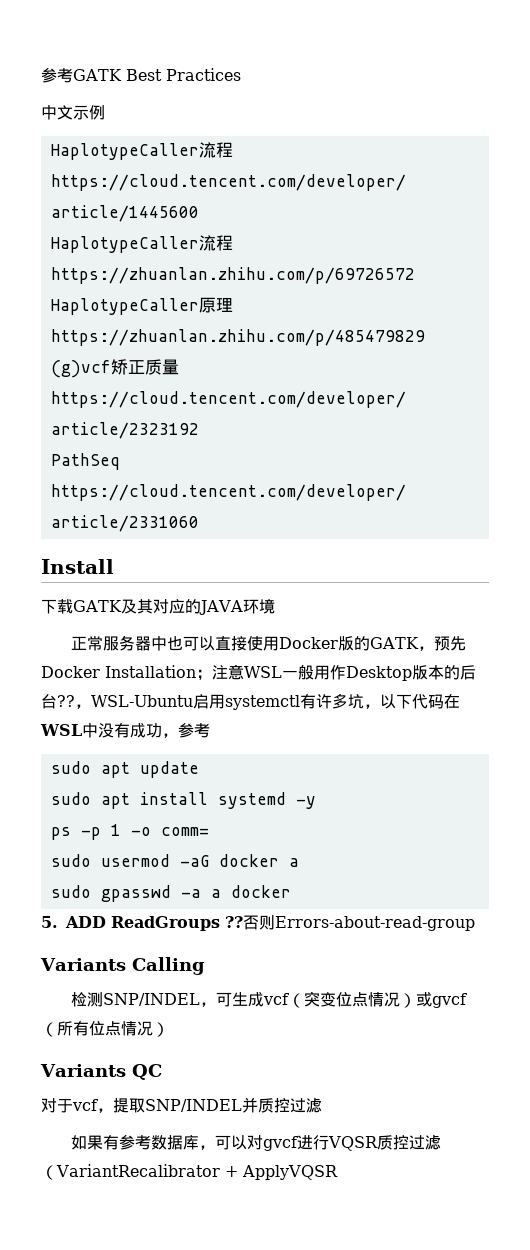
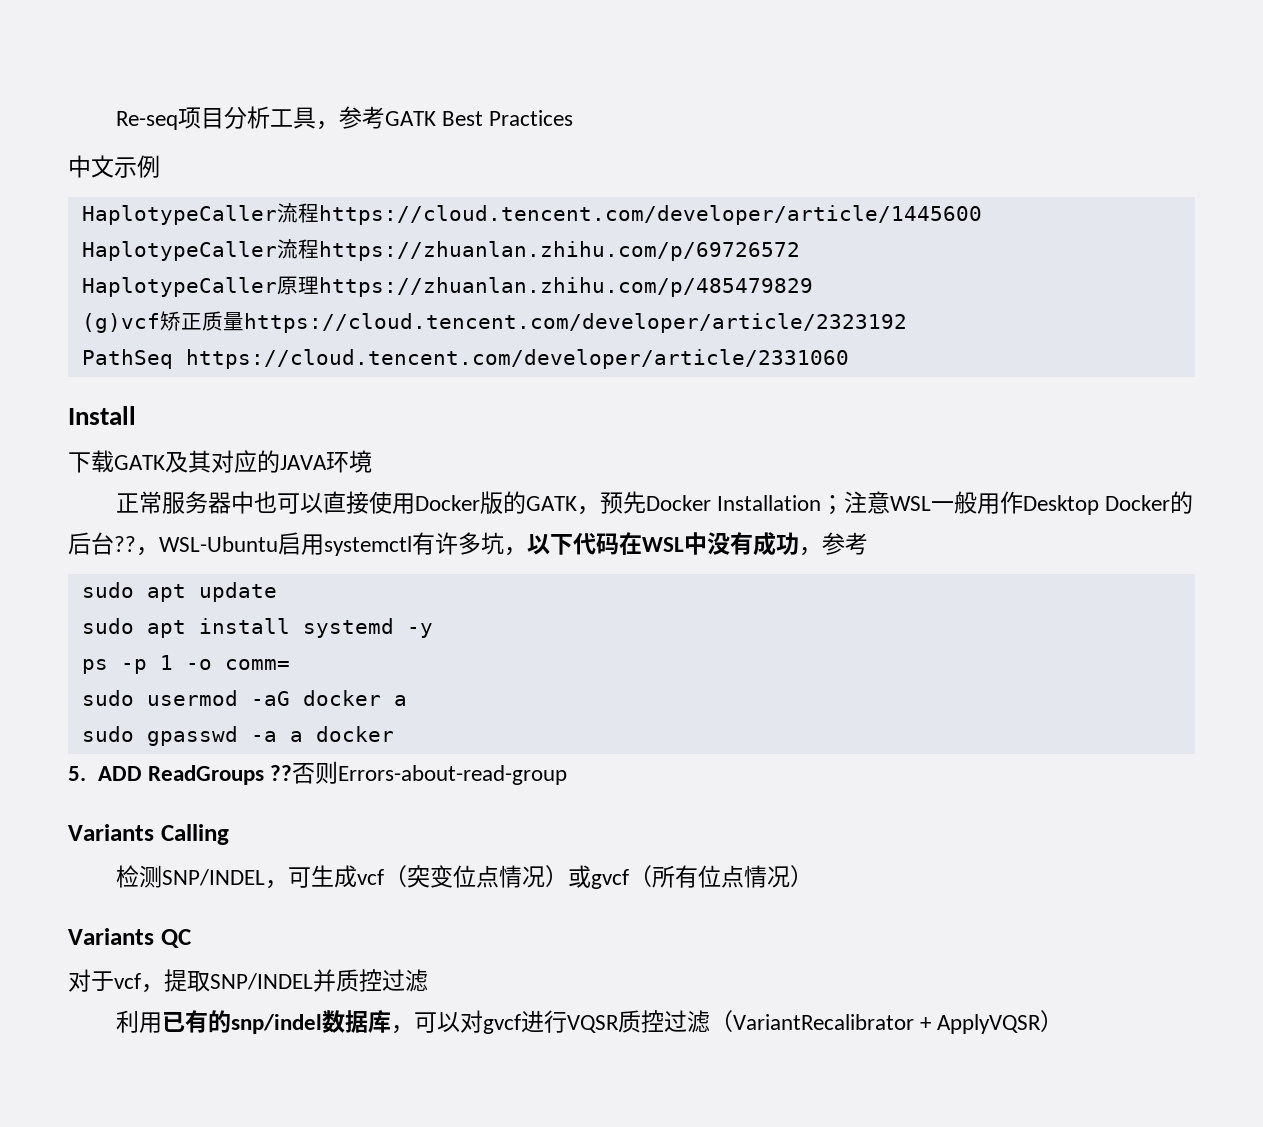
- 参考GATK Best Practices
+ Re-seq项目分析工具，参考GATK Best Practices
- 正常服务器中也可以直接使用Docker版的GATK，预先Docker Installation；注意WSL一般用作Desktop版本的后台??
+ 正常服务器中也可以直接使用Docker版的GATK，预先Docker Installation；注意WSL一般用作Desktop Docker的后台??
- 如果有参考数据库，可以对gvcf进行VQSR质控过滤（VariantRecalibrator + ApplyVQSR
+ 利用已有的snp/indel数据库，可以对gvcf进行VQSR质控过滤（VariantRecalibrator + ApplyVQSR）

